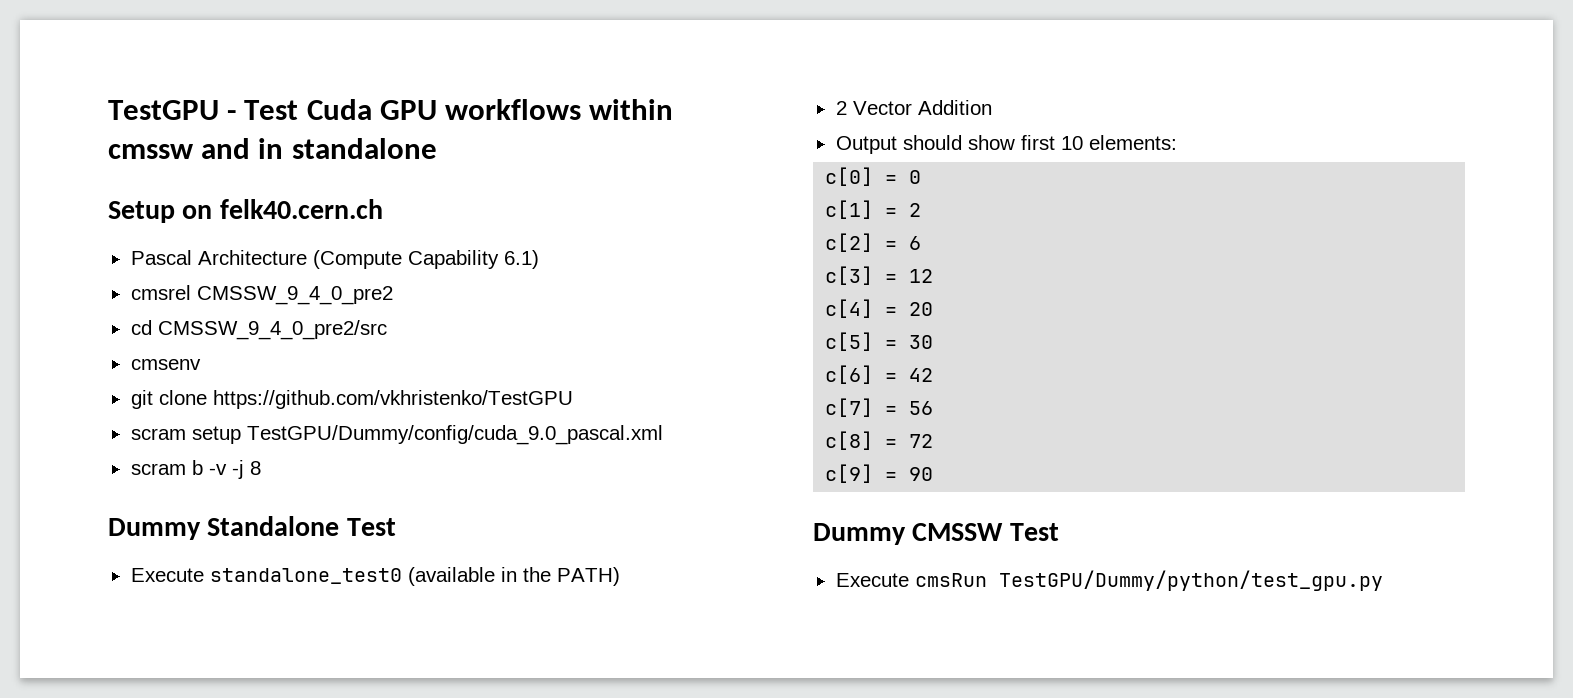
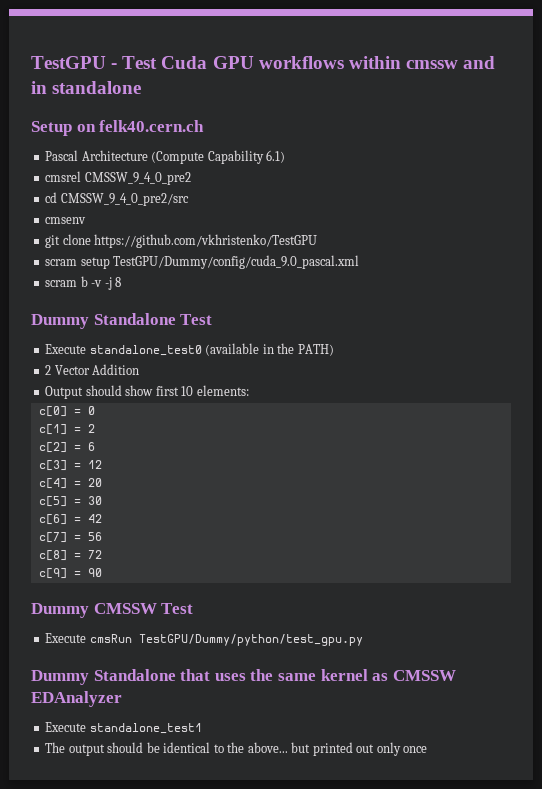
+ Dummy Standalone that uses the same kernel as CMSSW EDAnalyzer
+ Execute standalone_test1
+ The output should be identical to the above... but printed out only once

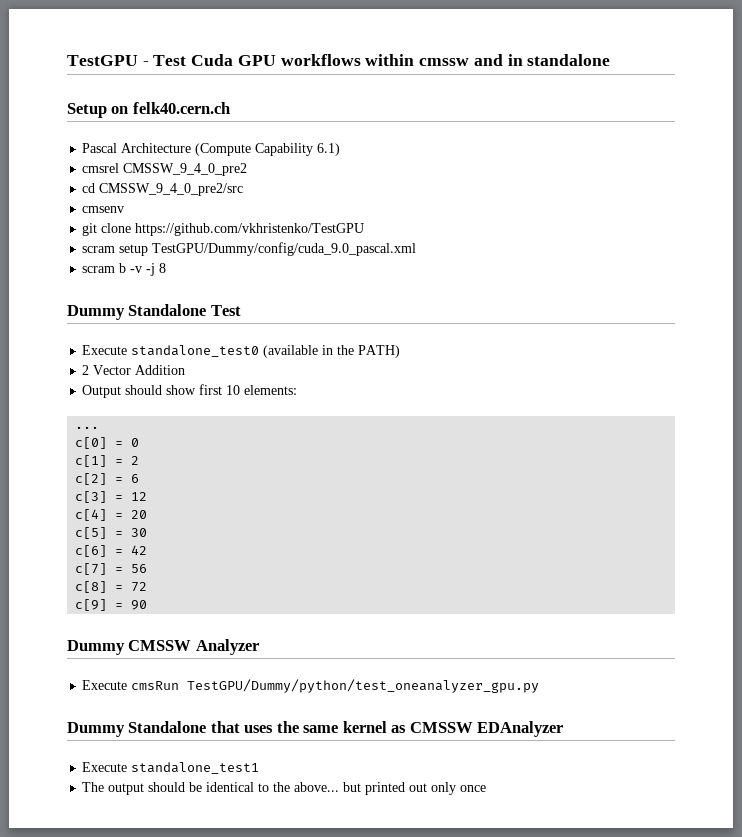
+ ...
- Dummy CMSSW Test
+ Dummy CMSSW Analyzer
- Execute cmsRun TestGPU/Dummy/python/test_gpu.py
+ Execute cmsRun TestGPU/Dummy/python/test_oneanalyzer_gpu.py

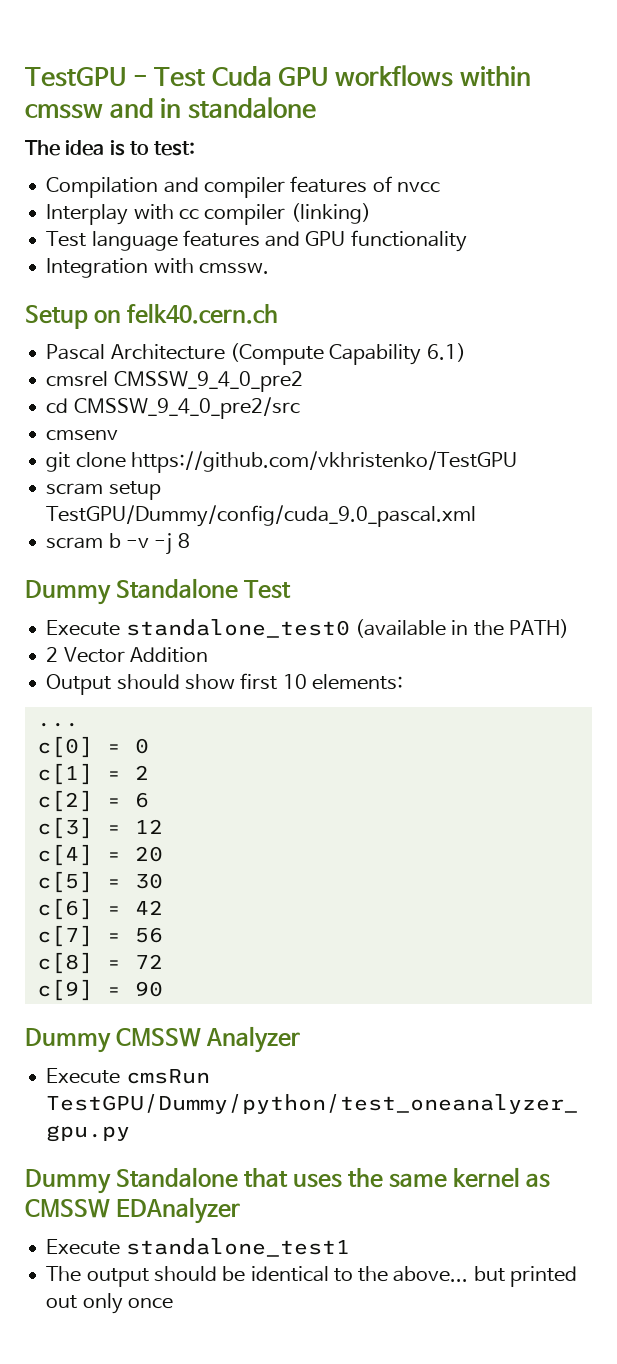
+ The idea is to test:
+ Compilation and compiler features of nvcc
+ Interplay with cc compiler (linking)
+ Test language features and GPU functionality
+ Integration with cmssw.

